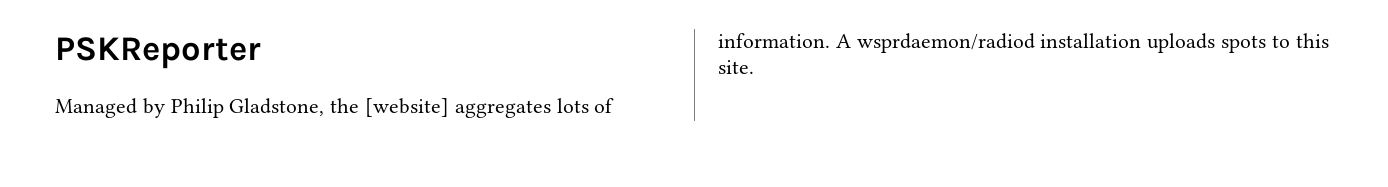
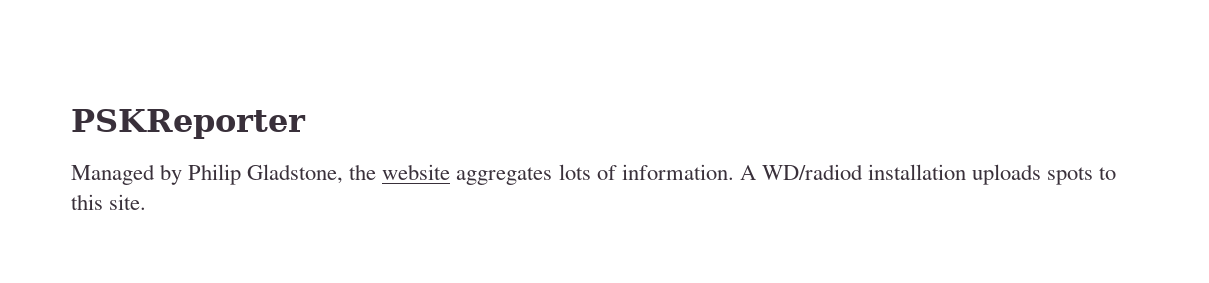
- Managed by Philip Gladstone, the [website] aggregates lots of information.
+ Managed by Philip Gladstone, the website aggregates lots of information.
- A wsprdaemon/radiod installation uploads spots to this site.
+ A WD/radiod installation uploads spots to this site.

